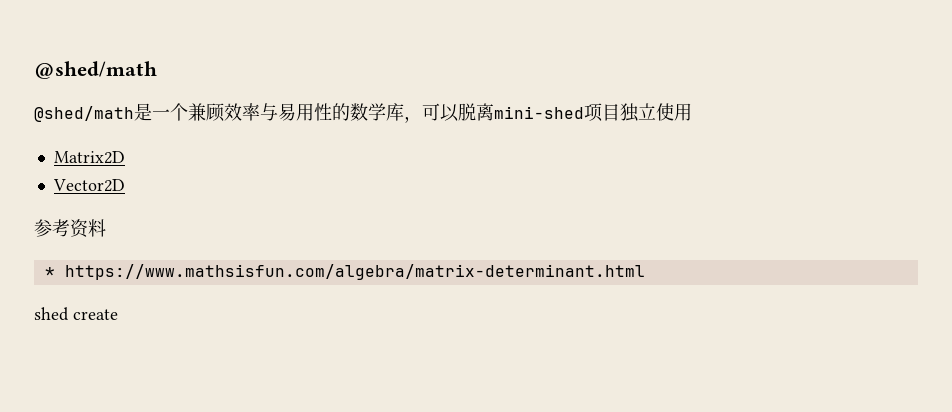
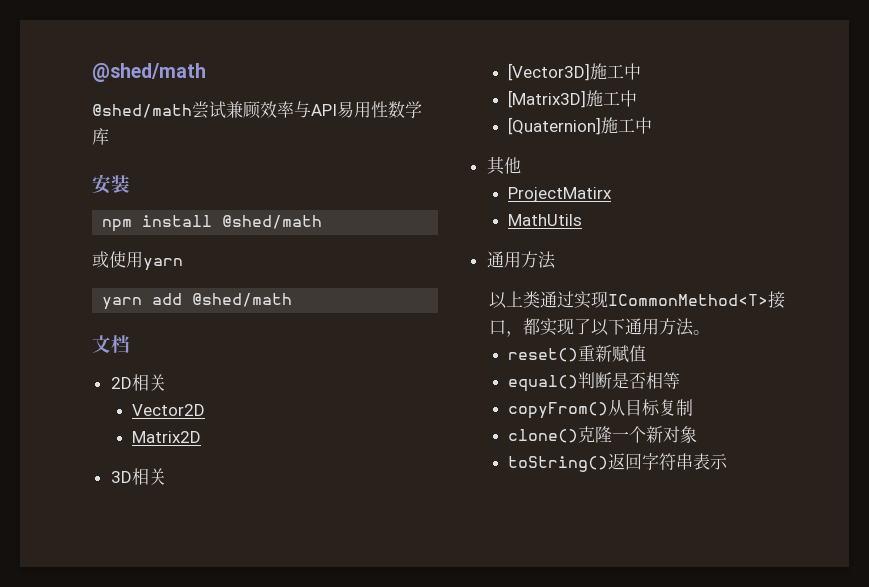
- @shed/math是一个兼顾效率与易用性的数学库，可以脱离mini-shed项目独立使用
+ @shed/math尝试兼顾效率与API易用性数学库
+ 安装
+ npm install @shed/math
+ 或使用yarn
+ yarn add @shed/math
+ 文档
+ 2D相关
+ Vector2D
  Matrix2D
- Vector2D
- 参考资料
- * https://www.mathsisfun.com/algebra/matrix-determinant.html
- shed create
+ 3D相关
+ [Vector3D]施工中
+ [Matrix3D]施工中
+ [Quaternion]施工中
+ 其他
+ ProjectMatirx
+ MathUtils
+ 通用方法
+ 以上类通过实现ICommonMethod<T>接口，都实现了以下通用方法。
+ reset()重新赋值
+ equal()判断是否相等
+ copyFrom()从目标复制
+ clone()克隆一个新对象
+ toString()返回字符串表示

